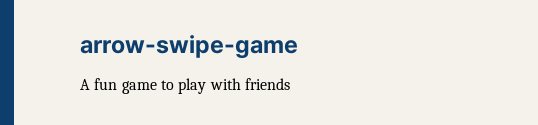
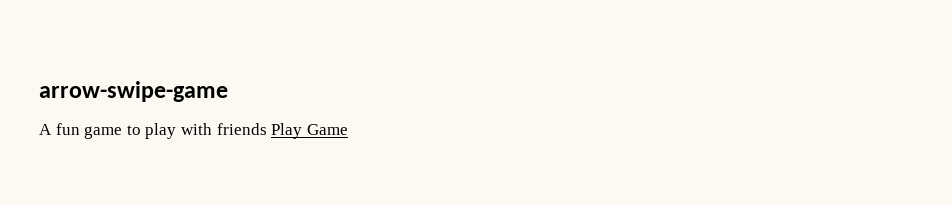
- A fun game to play with friends
+ A fun game to play with friends Play Game

